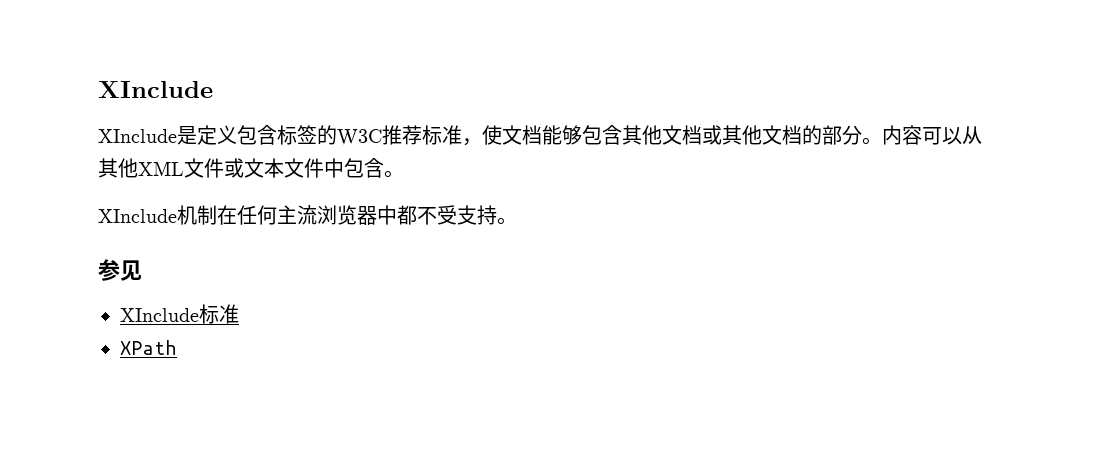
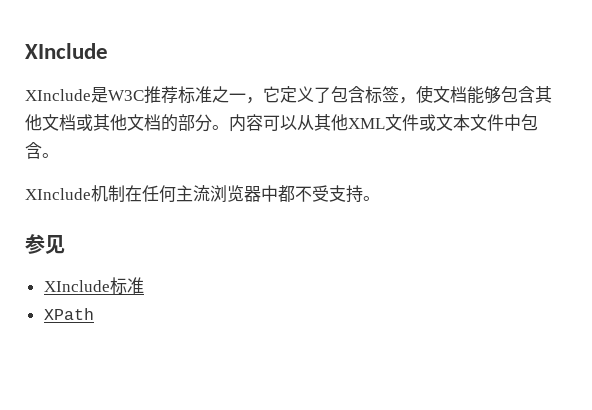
- XInclude是定义包含标签的W3C推荐标准，使文档能够包含其他文档或其他文档的部分。
+ XInclude是W3C推荐标准之一，它定义了包含标签，使文档能够包含其他文档或其他文档的部分。

